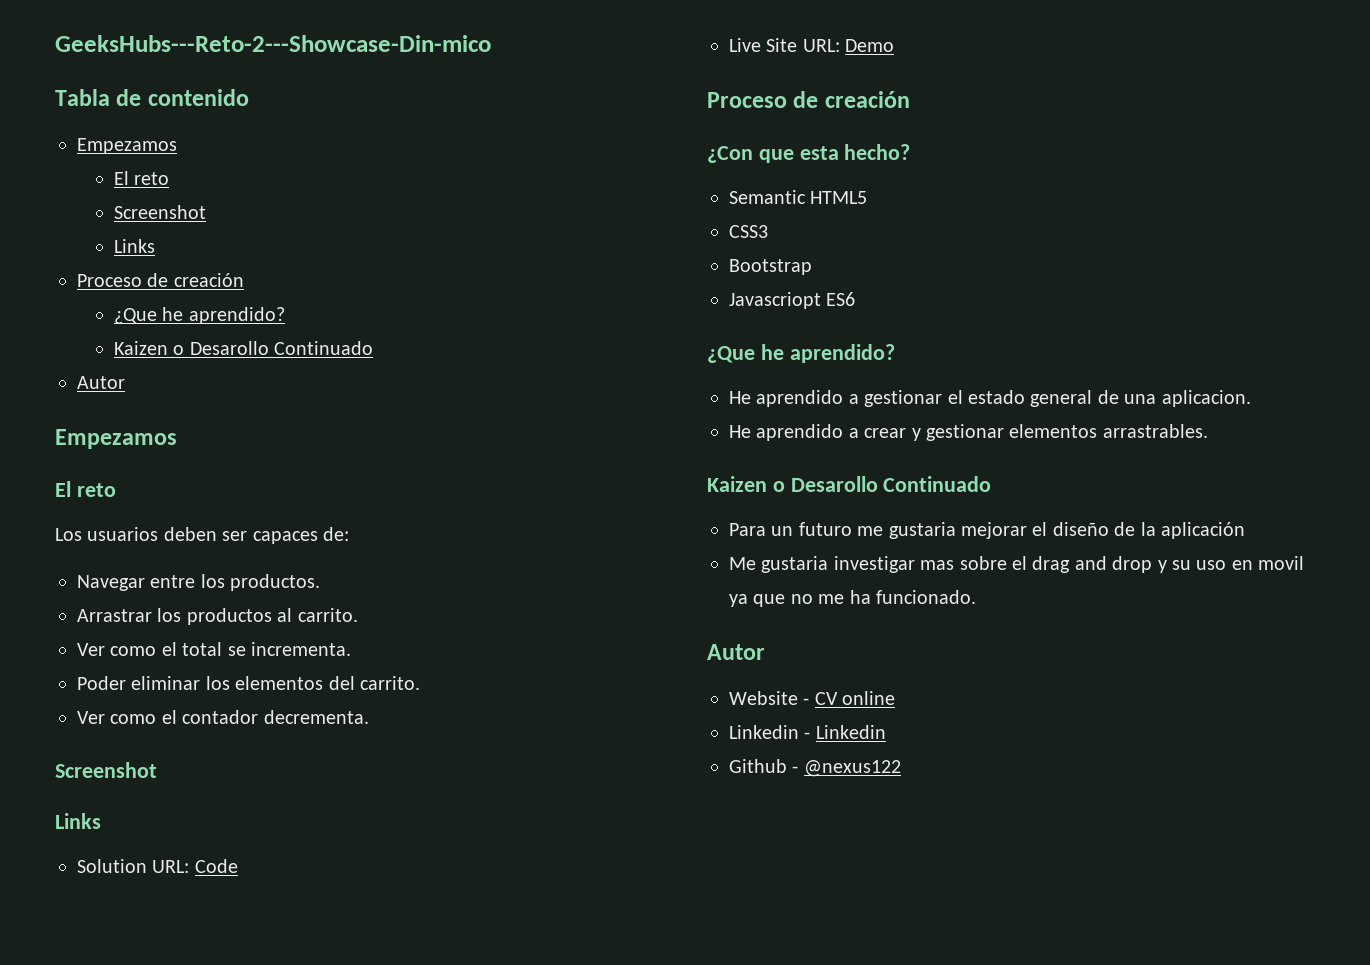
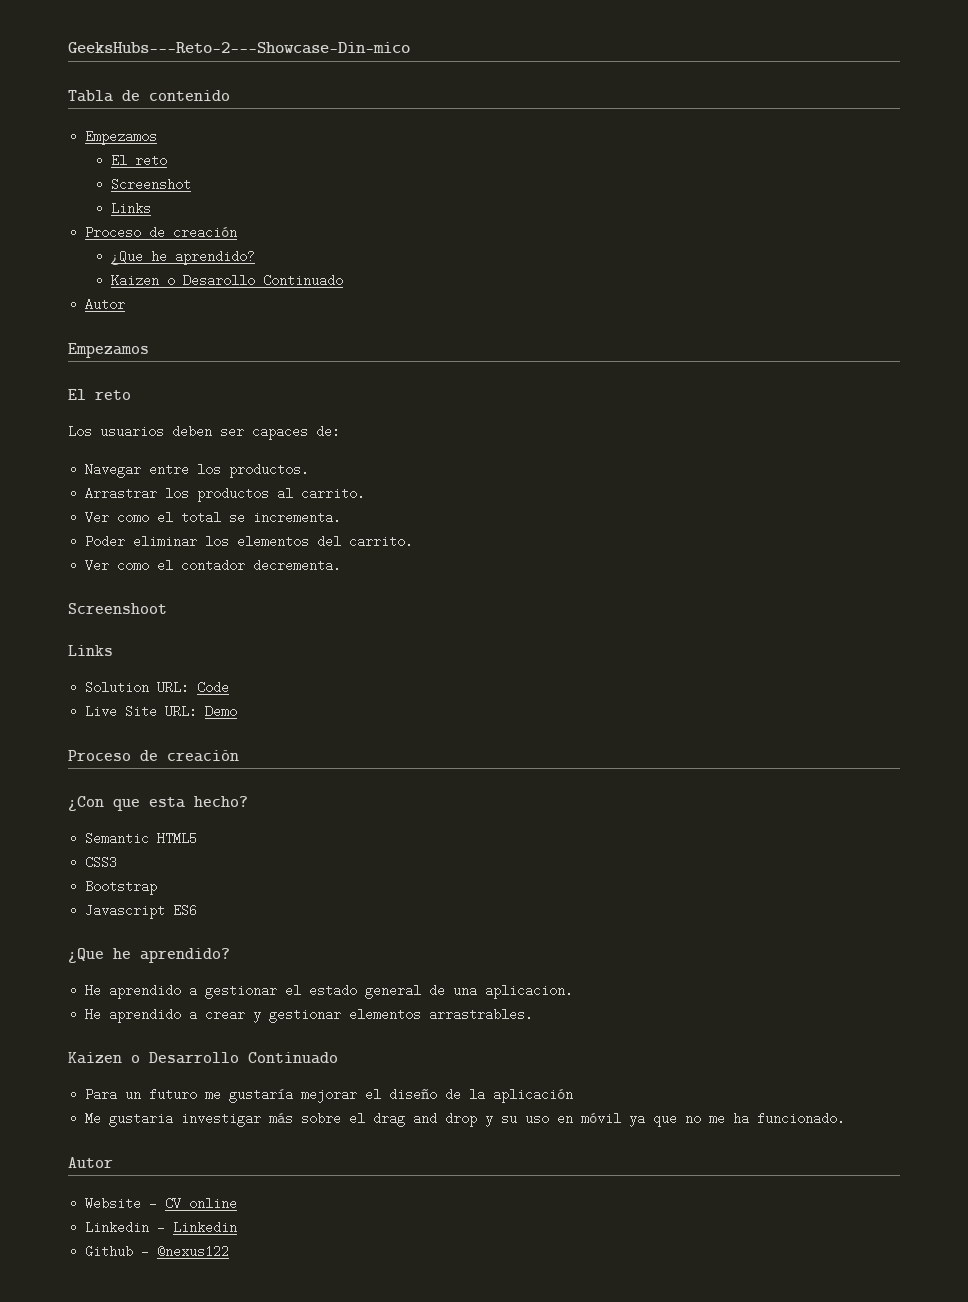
  Ver como el contador decrementa.
- Screenshot
+ Screenshoot
- Javascriopt ES6
+ Javascript ES6
  He aprendido a crear y gestionar elementos arrastrables.
- Kaizen o Desarollo Continuado
+ Kaizen o Desarrollo Continuado
- Para un futuro me gustaria mejorar el diseño de la aplicación
+ Para un futuro me gustaría mejorar el diseño de la aplicación
- Me gustaria investigar mas sobre el drag and drop y su uso en movil ya que no me ha funcionado.
+ Me gustaria investigar más sobre el drag and drop y su uso en móvil ya que no me ha funcionado.

